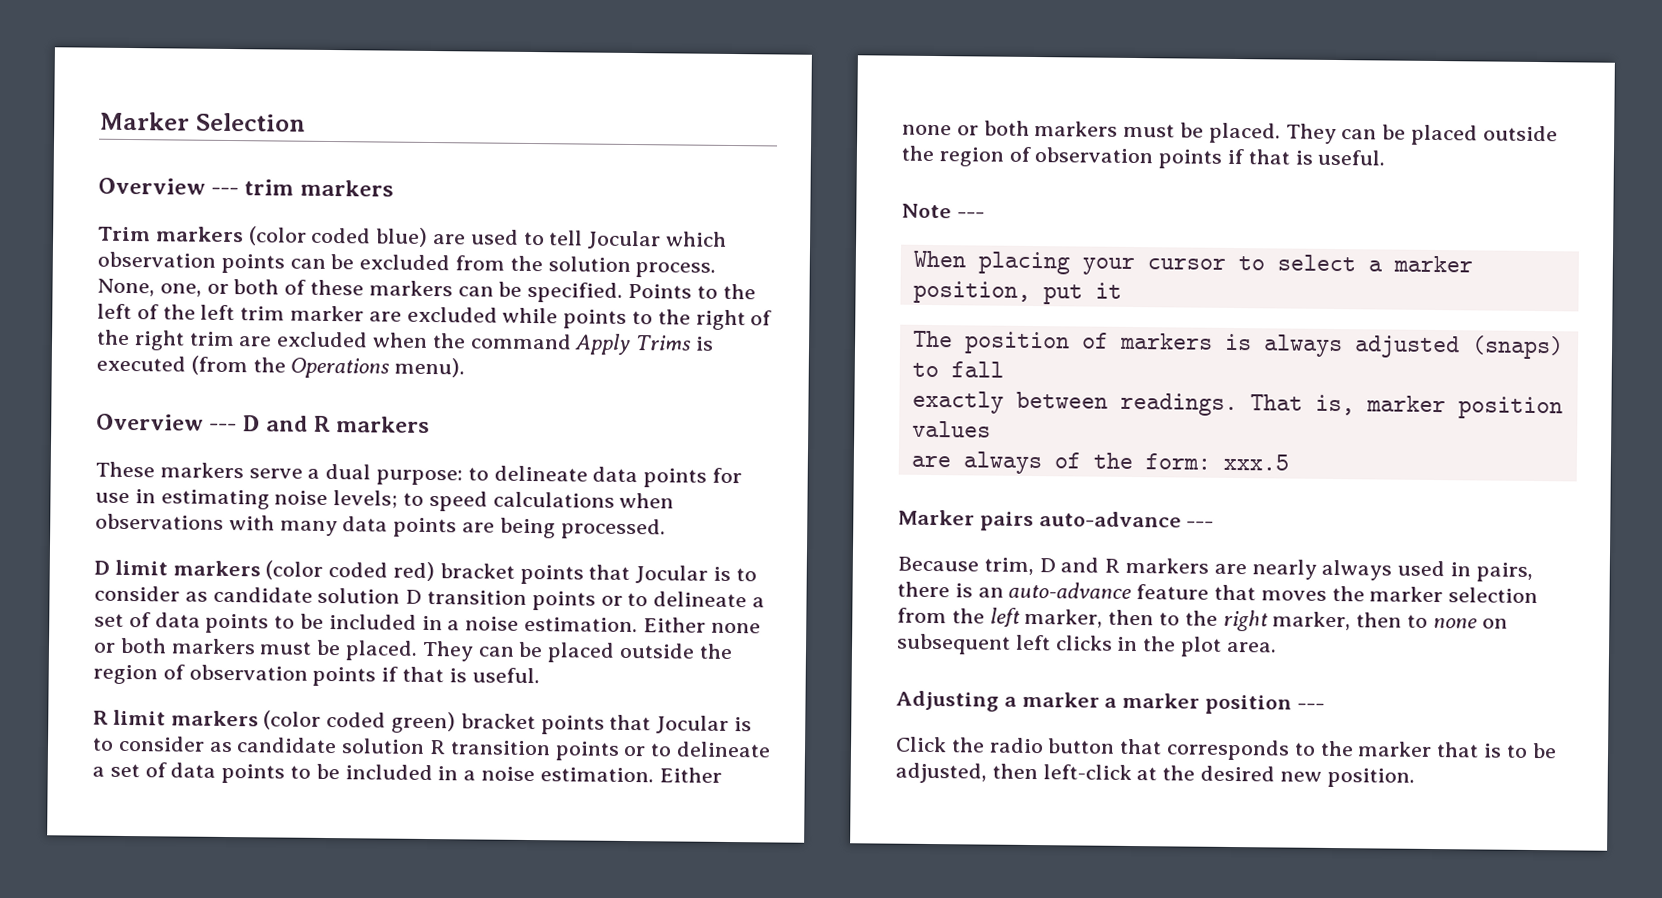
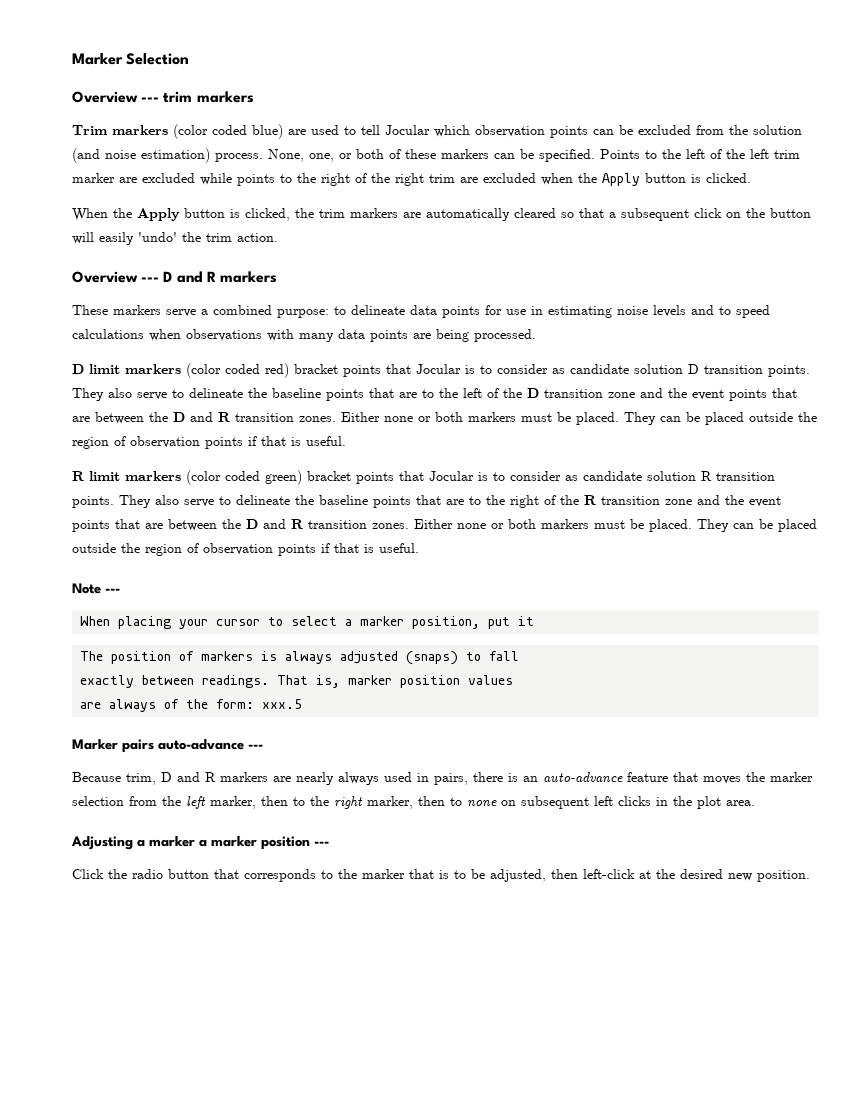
- Trim markers (color coded blue) are used to tell Jocular which observation points can be excluded from the solution process.
+ Trim markers (color coded blue) are used to tell Jocular which observation points can be excluded from the solution (and noise estimation) process.
- Points to the left of the left trim marker are excluded while points to the right of the right trim are excluded when the command Apply Trims is executed (from the Operations menu).
+ Points to the left of the left trim marker are excluded while points to the right of the right trim are excluded when the Apply button is clicked.
+ When the Apply button is clicked, the trim markers are automatically cleared so that a subsequent click on the button will easily 'undo' the trim action.
- These markers serve a dual purpose: to delineate data points for use in estimating noise levels; to speed calculations when observations with many data points are being processed.
+ These markers serve a combined purpose: to delineate data points for use in estimating noise levels and to speed calculations when observations with many data points are being processed.
- D limit markers (color coded red) bracket points that Jocular is to consider as candidate solution D transition points or to delineate a set of data points to be included in a noise estimation.
+ D limit markers (color coded red) bracket points that Jocular is to consider as candidate solution D transition points. They also serve to delineate the baseline points that are to the left of the D transition zone and the event points that are between the D and R transition zones.
- R limit markers (color coded green) bracket points that Jocular is to consider as candidate solution R transition points or to delineate a set of data points to be included in a noise estimation.
+ R limit markers (color coded green) bracket points that Jocular is to consider as candidate solution R transition points. They also serve to delineate the baseline points that are to the right of the R transition zone and the event points that are between the D and R transition zones.

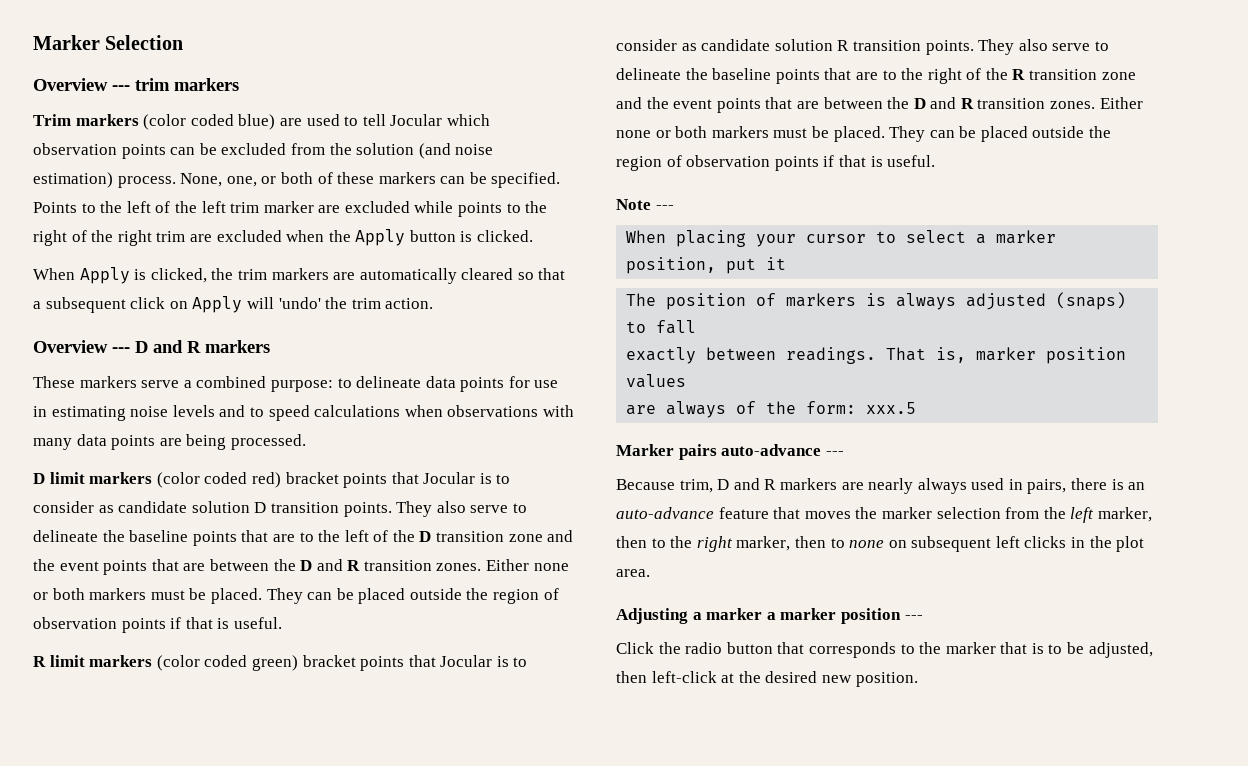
- When the Apply button is clicked, the trim markers are automatically cleared so that a subsequent click on the button will easily 'undo' the trim action.
+ When Apply is clicked, the trim markers are automatically cleared so that a subsequent click on Apply will 'undo' the trim action.

